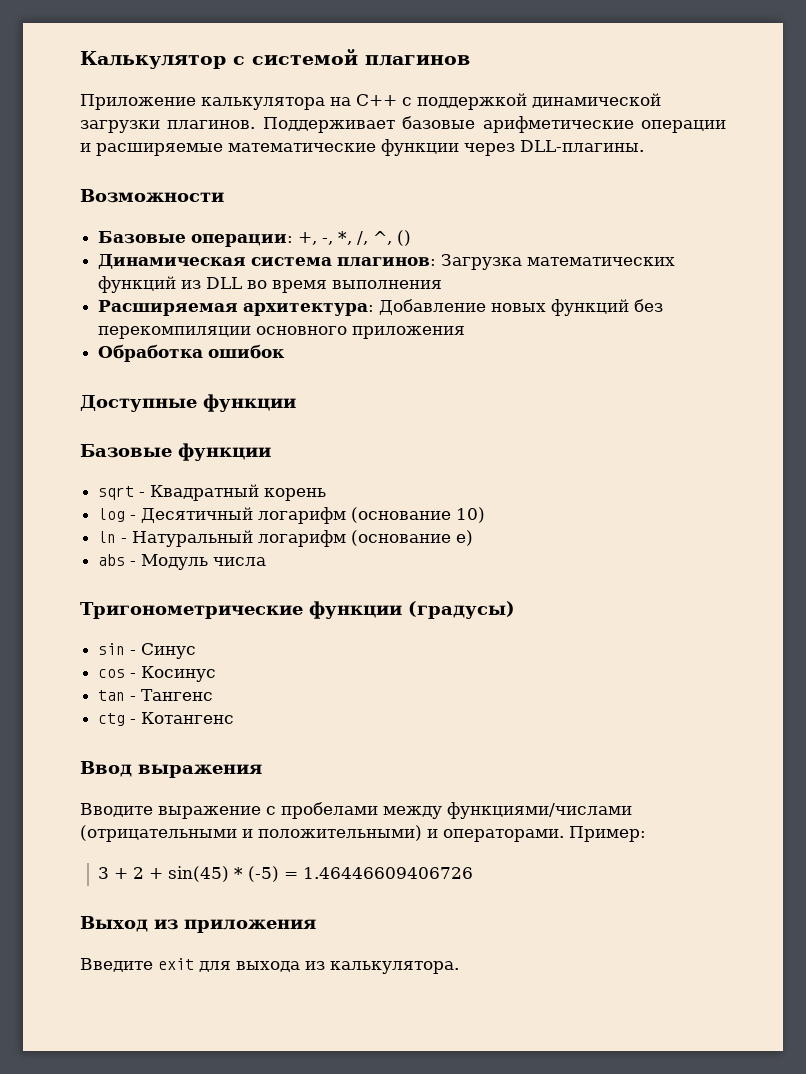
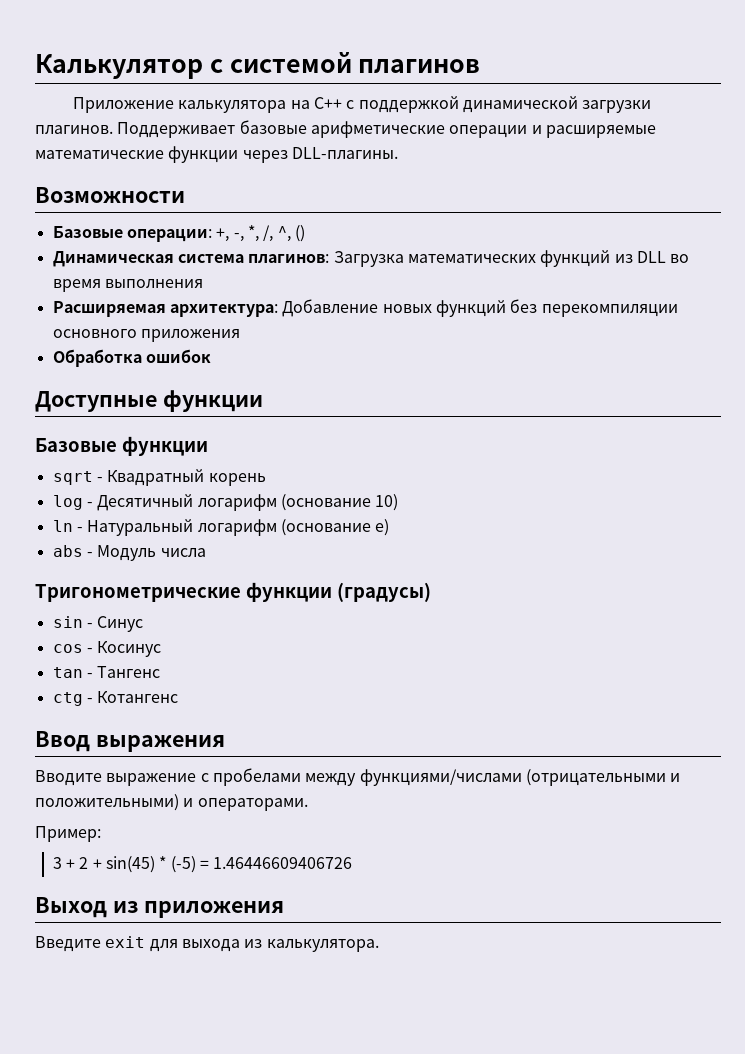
- Вводите выражение с пробелами между функциями/числами (отрицательными и положительными) и операторами. Пример:
+ Вводите выражение с пробелами между функциями/числами (отрицательными и положительными) и операторами.
+ Пример:

